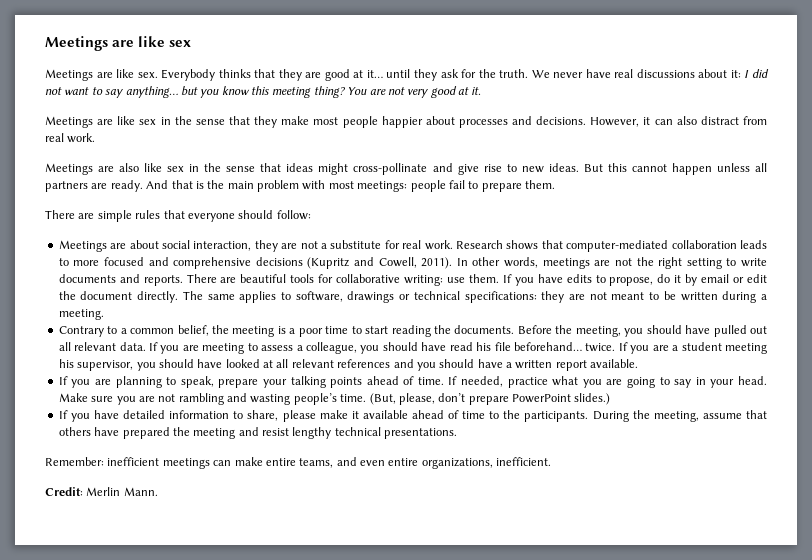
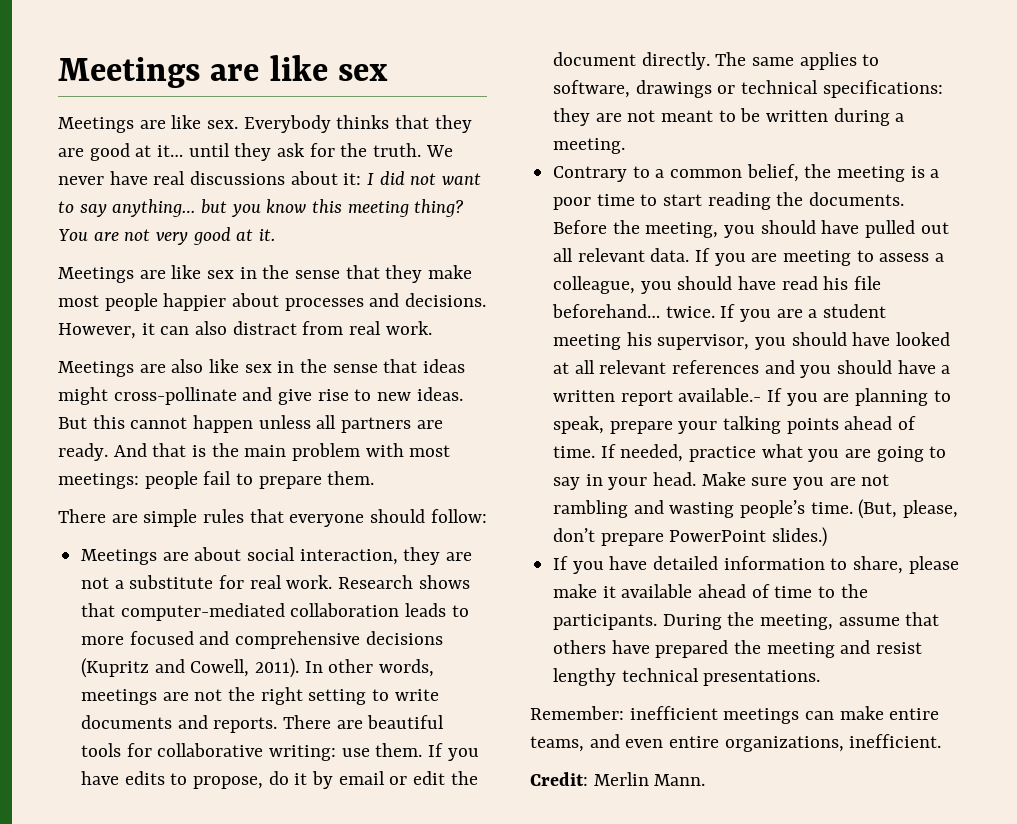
- If you are a student meeting his supervisor, you should have looked at all relevant references and you should have a written report available.
- If you are planning to speak, prepare your talking points ahead of time.
+ If you are a student meeting his supervisor, you should have looked at all relevant references and you should have a written report available.- If you are planning to speak, prepare your talking points ahead of time.

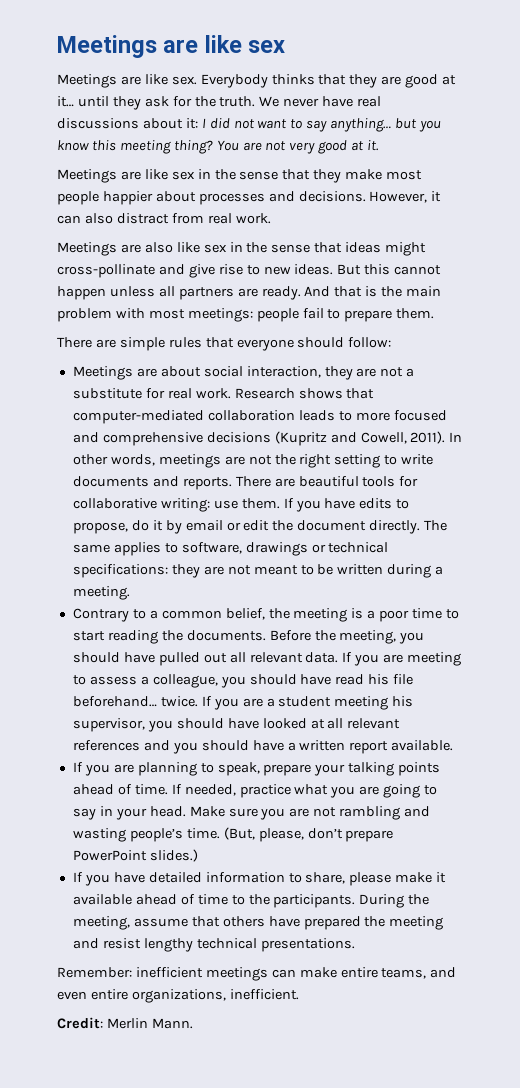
- If you are a student meeting his supervisor, you should have looked at all relevant references and you should have a written report available.- If you are planning to speak, prepare your talking points ahead of time.
+ If you are a student meeting his supervisor, you should have looked at all relevant references and you should have a written report available.
+ If you are planning to speak, prepare your talking points ahead of time.

